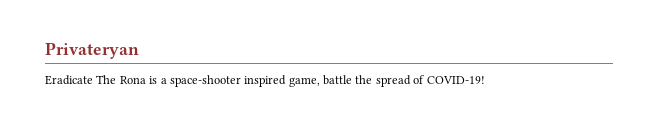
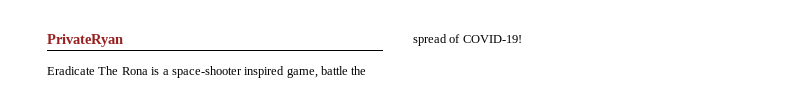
- Privateryan
+ PrivateRyan

